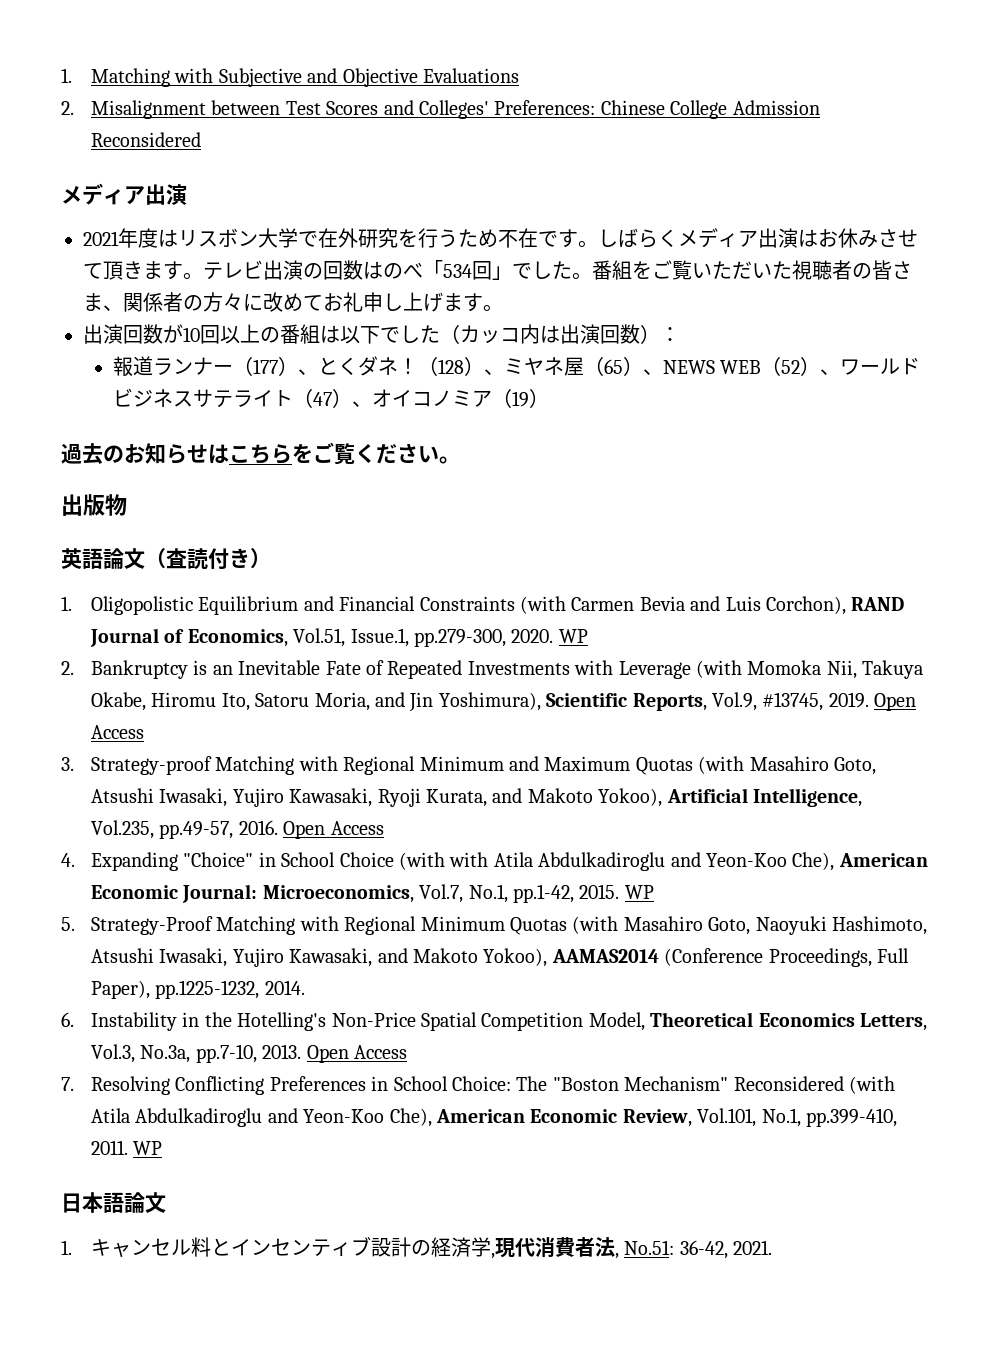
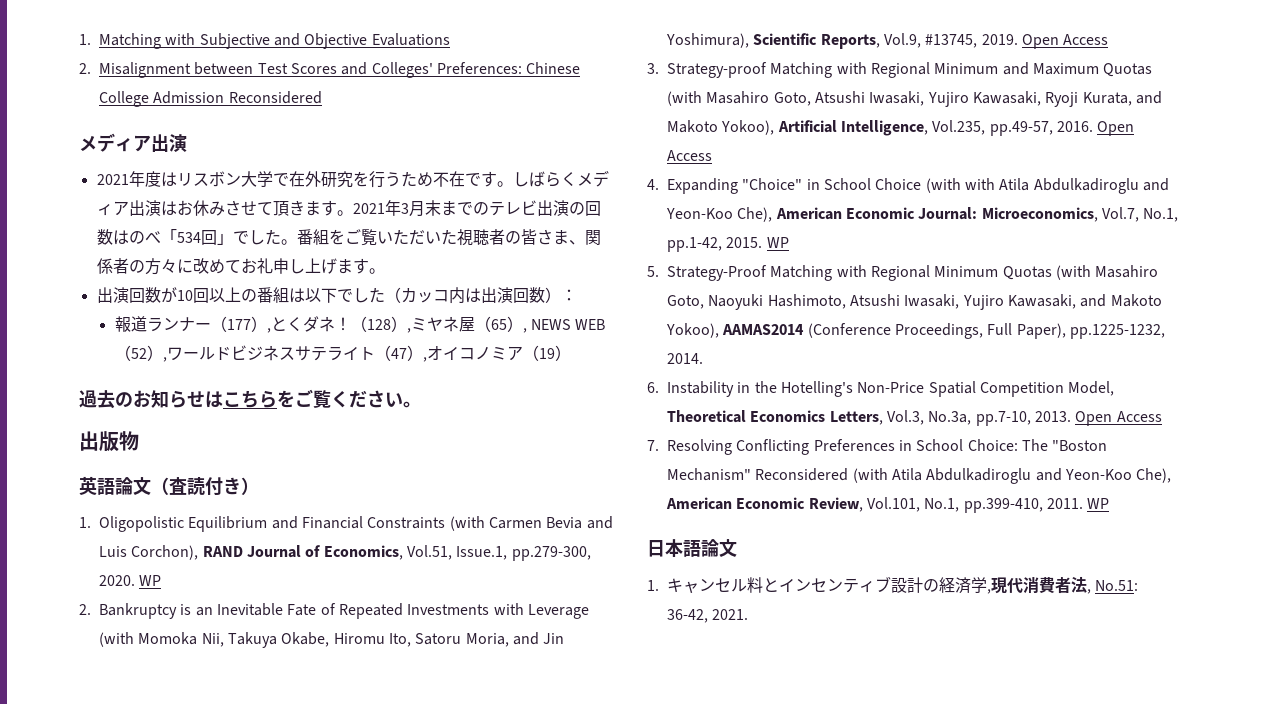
- テレビ出演の回数はのべ「534回」でした。
+ 2021年3月末までのテレビ出演の回数はのべ「534回」でした。
- 報道ランナー（177）、とくダネ！
+ 報道ランナー（177）,とくダネ！
- （128）、ミヤネ屋（65）、NEWS WEB（52）、ワールドビジネスサテライト（47）、オイコノミア（19）
+ （128）,ミヤネ屋（65）, NEWS WEB（52）,ワールドビジネスサテライト（47）,オイコノミア（19）

